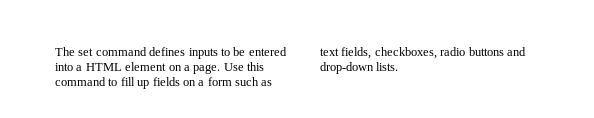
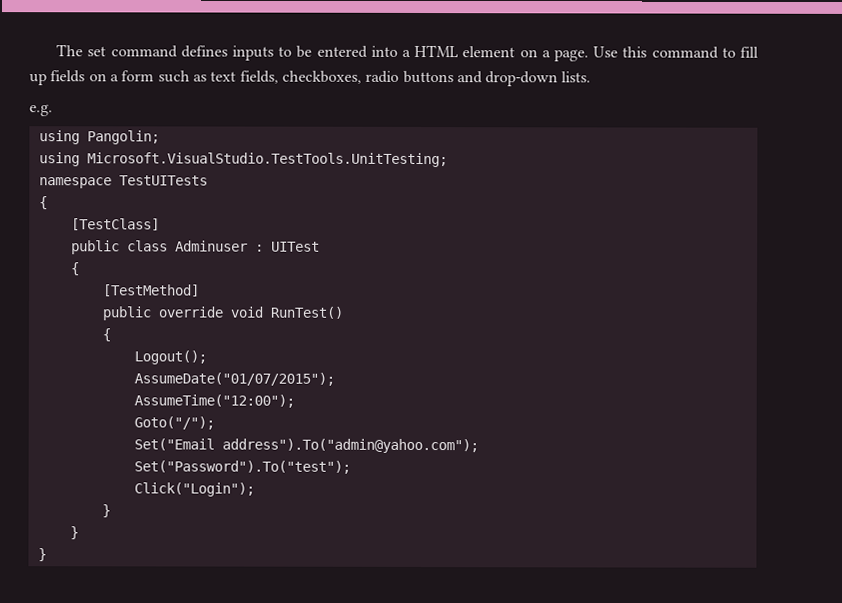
+ e.g.
+ using Pangolin;
+ using Microsoft.VisualStudio.TestTools.UnitTesting;
+ namespace TestUITests
+ {
+ [TestClass]
+ public class Adminuser : UITest
+ {
+ [TestMethod]
+ public override void RunTest()
+ {
+ Logout();
+ AssumeDate("01/07/2015");
+ AssumeTime("12:00");
+ Goto("/");
+ Set("Email address").To("admin@yahoo.com");
+ Set("Password").To("test");
+ Click("Login");
+ }
+ }
+ }

